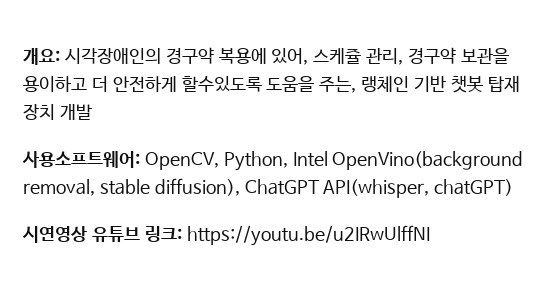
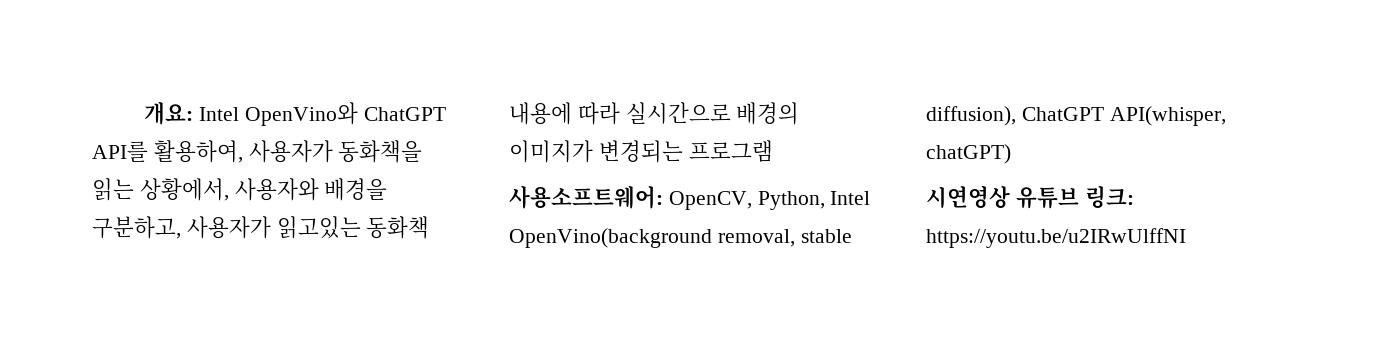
- 개요: 시각장애인의 경구약 복용에 있어, 스케쥴 관리, 경구약 보관을 용이하고 더 안전하게 할수있도록 도움을 주는, 랭체인 기반 챗봇 탑재 장치 개발
+ 개요: Intel OpenVino와 ChatGPT API를 활용하여, 사용자가 동화책을 읽는 상황에서, 사용자와 배경을 구분하고, 사용자가 읽고있는 동화책 내용에 따라 실시간으로 배경의 이미지가 변경되는 프로그램

